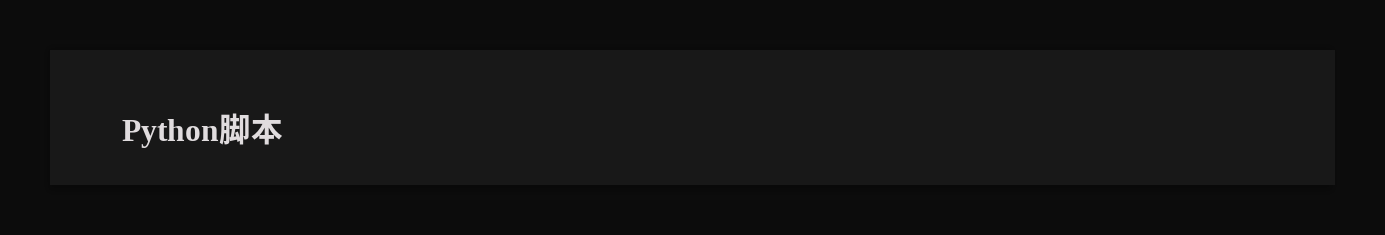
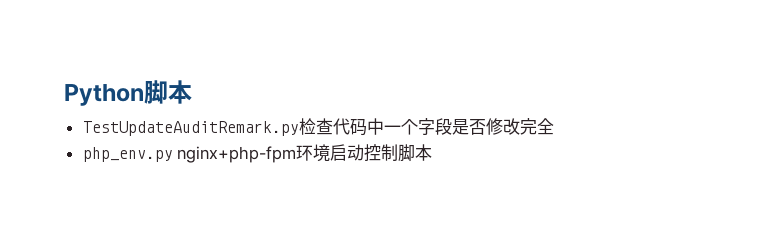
+ TestUpdateAuditRemark.py检查代码中一个字段是否修改完全
+ php_env.py nginx+php-fpm环境启动控制脚本

